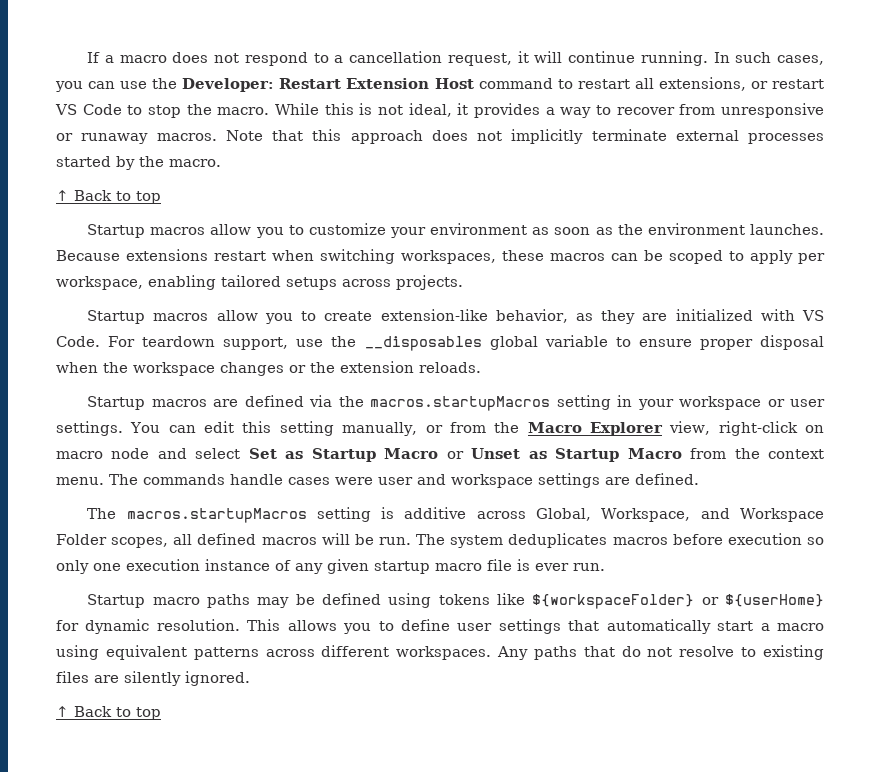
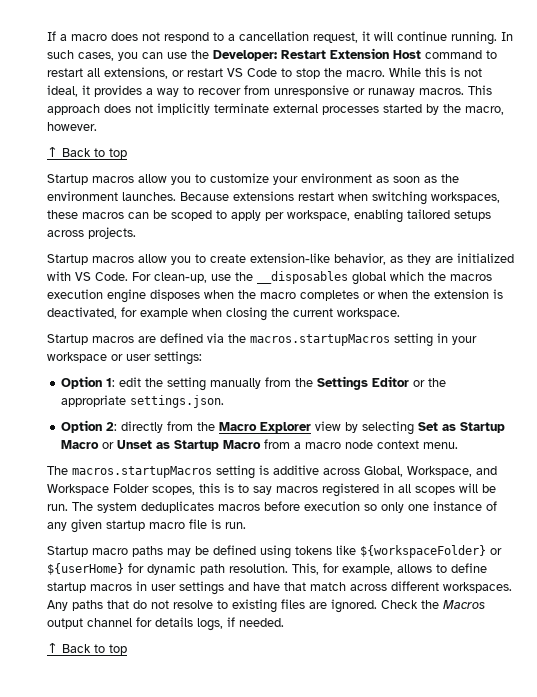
- Note that this approach does not implicitly terminate external processes started by the macro.
+ This approach does not implicitly terminate external processes started by the macro, however.
- For teardown support, use the __disposables global variable to ensure proper disposal when the workspace changes or the extension reloads.
+ For clean-up, use the __disposables global which the macros execution engine disposes when the macro completes or when the extension is deactivated, for example when closing the current workspace.
- Startup macros are defined via the macros.startupMacros setting in your workspace or user settings. You can edit this setting manually, or from the Macro Explorer view, right-click on macro node and select Set as Startup Macro or Unset as Startup Macro from the context menu. The commands handle cases were user and workspace settings are defined.
+ Startup macros are defined via the macros.startupMacros setting in your workspace or user settings:
+ Option 1: edit the setting manually from the Settings Editor or the appropriate settings.json.
+ Option 2: directly from the Macro Explorer view by selecting Set as Startup Macro or Unset as Startup Macro from a macro node context menu.
- The macros.startupMacros setting is additive across Global, Workspace, and Workspace Folder scopes, all defined macros will be run.
+ The macros.startupMacros setting is additive across Global, Workspace, and Workspace Folder scopes, this is to say macros registered in all scopes will be run.
- The system deduplicates macros before execution so only one execution instance of any given startup macro file is ever run.
+ The system deduplicates macros before execution so only one instance of any given startup macro file is run.
- Startup macro paths may be defined using tokens like ${workspaceFolder} or ${userHome} for dynamic resolution. This allows you to define user settings that automatically start a macro using equivalent patterns across different workspaces.
+ Startup macro paths may be defined using tokens like ${workspaceFolder} or ${userHome} for dynamic path resolution. This, for example, allows to define startup macros in user settings and have that match across different workspaces.
- Any paths that do not resolve to existing files are silently ignored.
+ Any paths that do not resolve to existing files are ignored. Check the Macros output channel for details logs, if needed.

